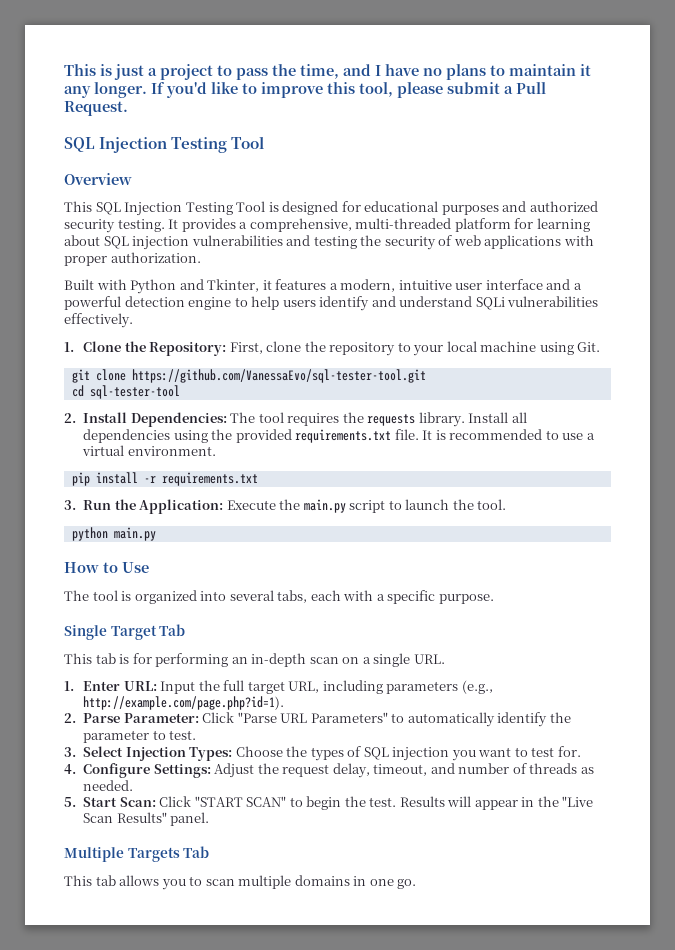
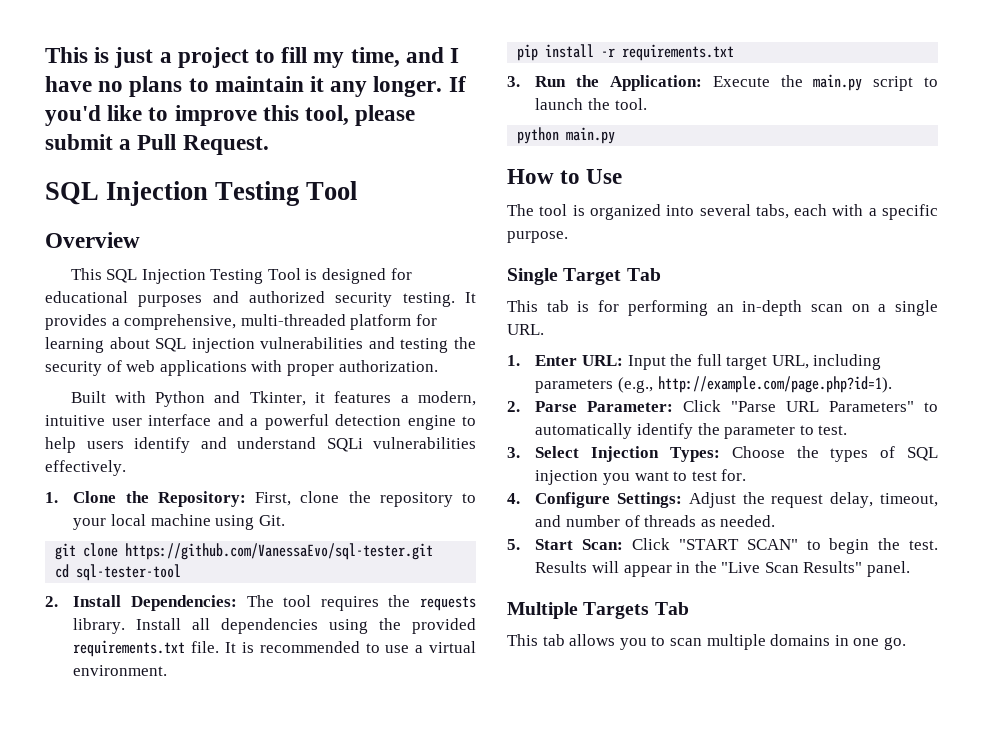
- This is just a project to pass the time, and I have no plans to maintain it any longer.
+ This is just a project to fill my time, and I have no plans to maintain it any longer.
- git clone https://github.com/VanessaEvo/sql-tester-tool.git
+ git clone https://github.com/VanessaEvo/sql-tester.git

